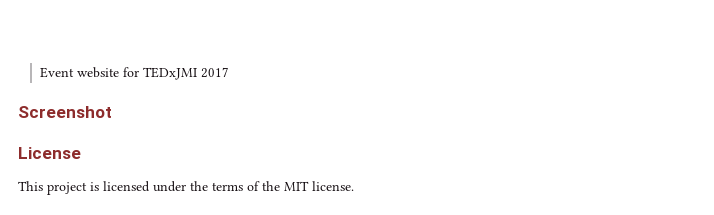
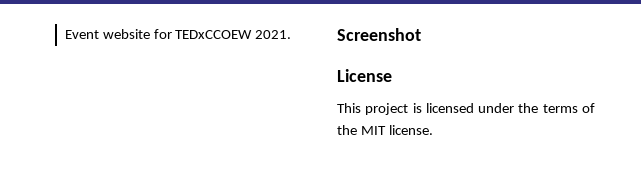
- Event website for TEDxJMI 2017
+ Event website for TEDxCCOEW 2021.

